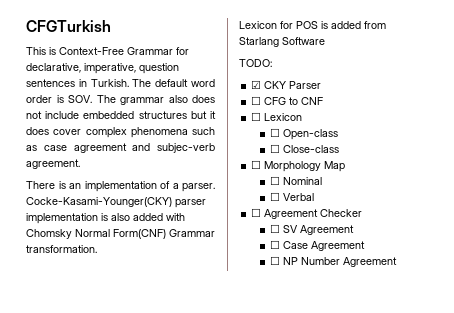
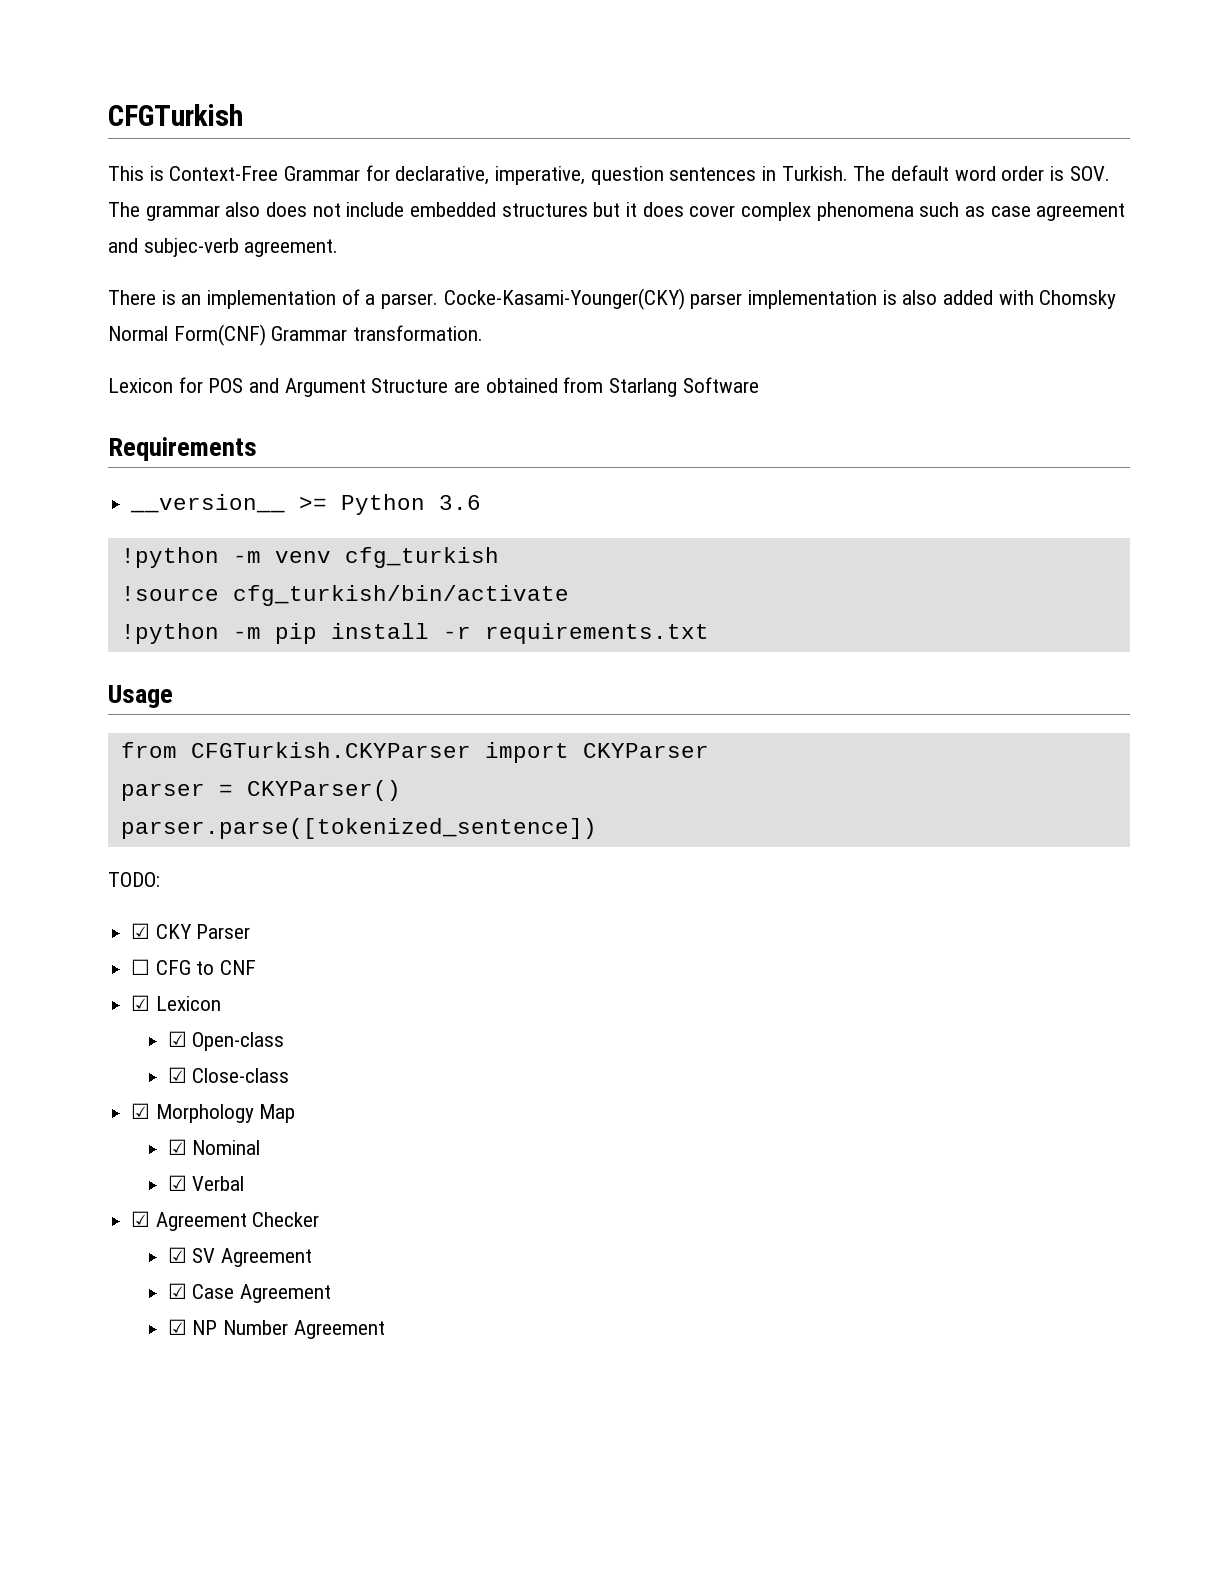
- Lexicon for POS is added from Starlang Software
+ Lexicon for POS and Argument Structure are obtained from Starlang Software
+ Requirements
+ __version__ >= Python 3.6
+ !python -m venv cfg_turkish
+ !source cfg_turkish/bin/activate
+ !python -m pip install -r requirements.txt
+ Usage
+ from CFGTurkish.CKYParser import CKYParser
+ parser = CKYParser()
+ parser.parse([tokenized_sentence])
- ☐ Lexicon
+ ☑ Lexicon
- ☐ Open-class
+ ☑ Open-class
- ☐ Close-class
+ ☑ Close-class
- ☐ Morphology Map
+ ☑ Morphology Map
- ☐ Nominal
+ ☑ Nominal
- ☐ Verbal
+ ☑ Verbal
- ☐ Agreement Checker
+ ☑ Agreement Checker
- ☐ SV Agreement
+ ☑ SV Agreement
- ☐ Case Agreement
+ ☑ Case Agreement
- ☐ NP Number Agreement
+ ☑ NP Number Agreement

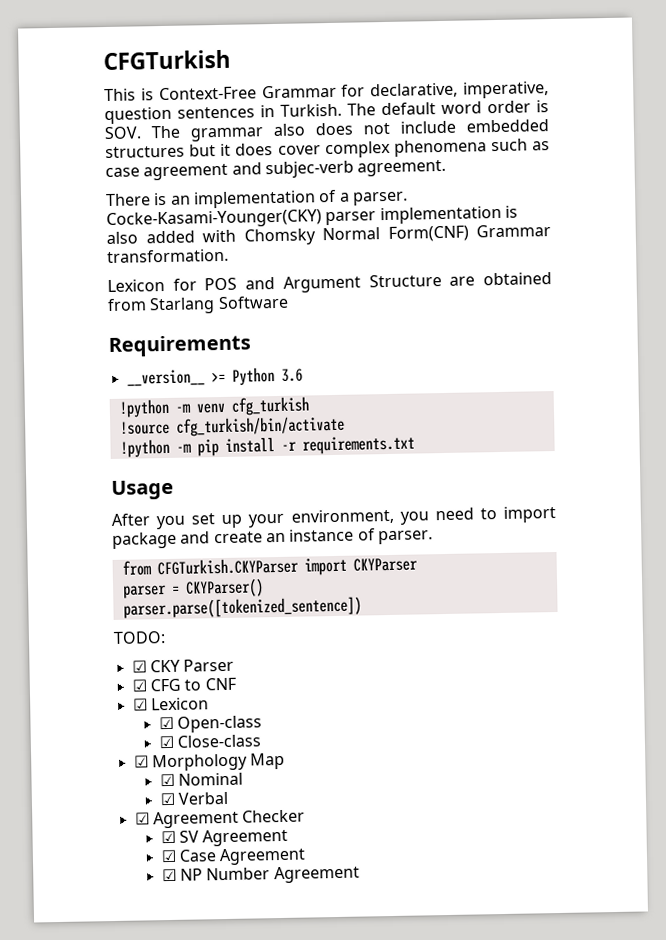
+ After you set up your environment, you need to import package and create an instance of parser.
- ☐ CFG to CNF
+ ☑ CFG to CNF

